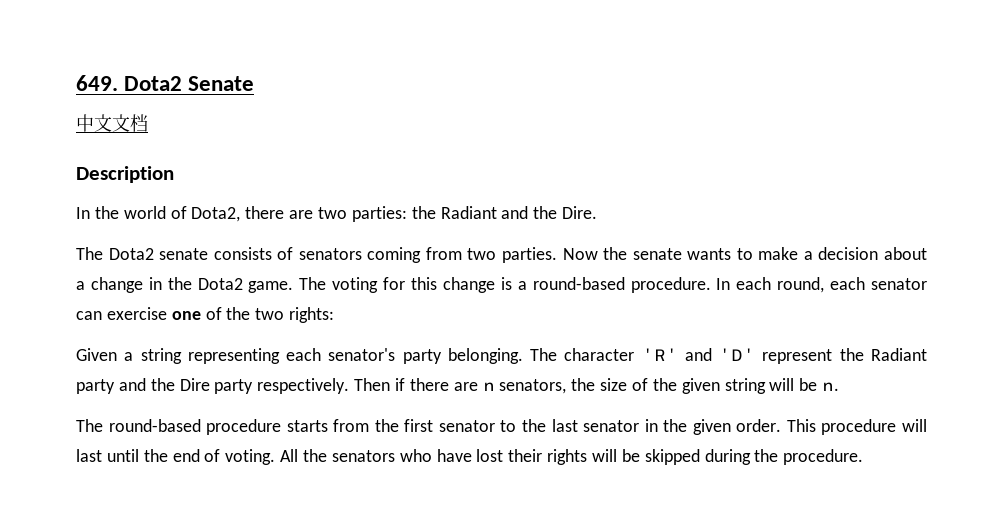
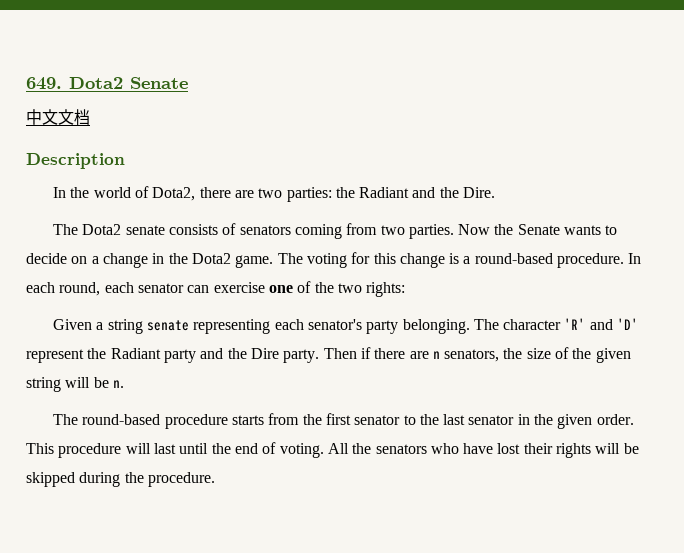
- Now the senate wants to make a decision about a change in the Dota2 game.
+ Now the Senate wants to decide on a change in the Dota2 game.
- Given a string representing each senator's party belonging.
+ Given a string senate representing each senator's party belonging.
- The character 'R' and 'D' represent the Radiant party and the Dire party respectively.
+ The character 'R' and 'D' represent the Radiant party and the Dire party.

